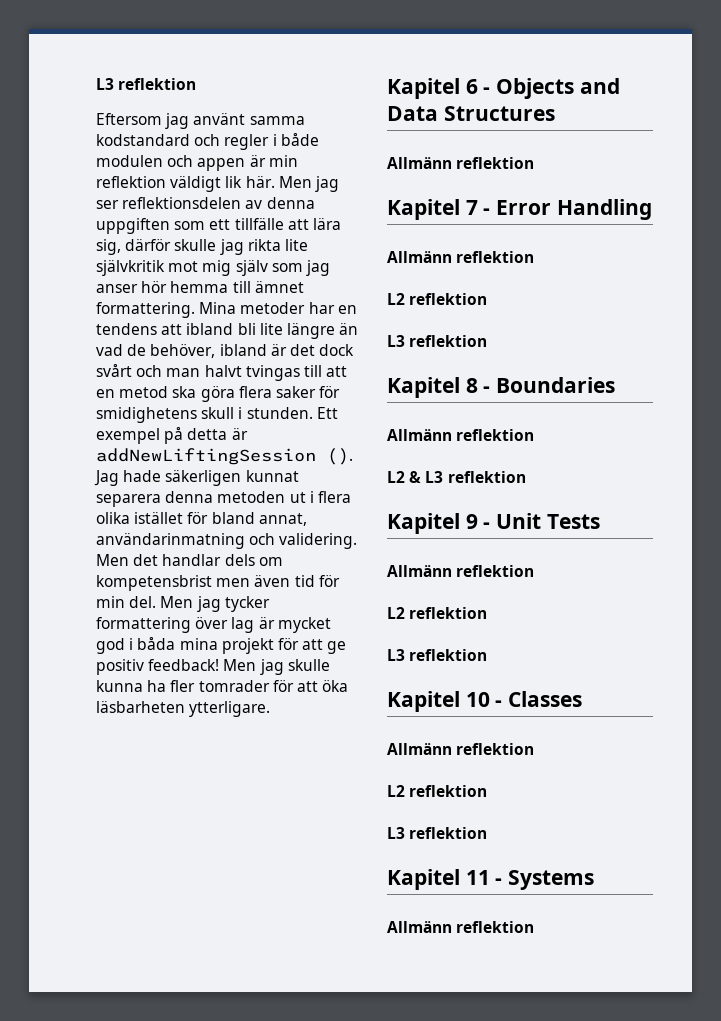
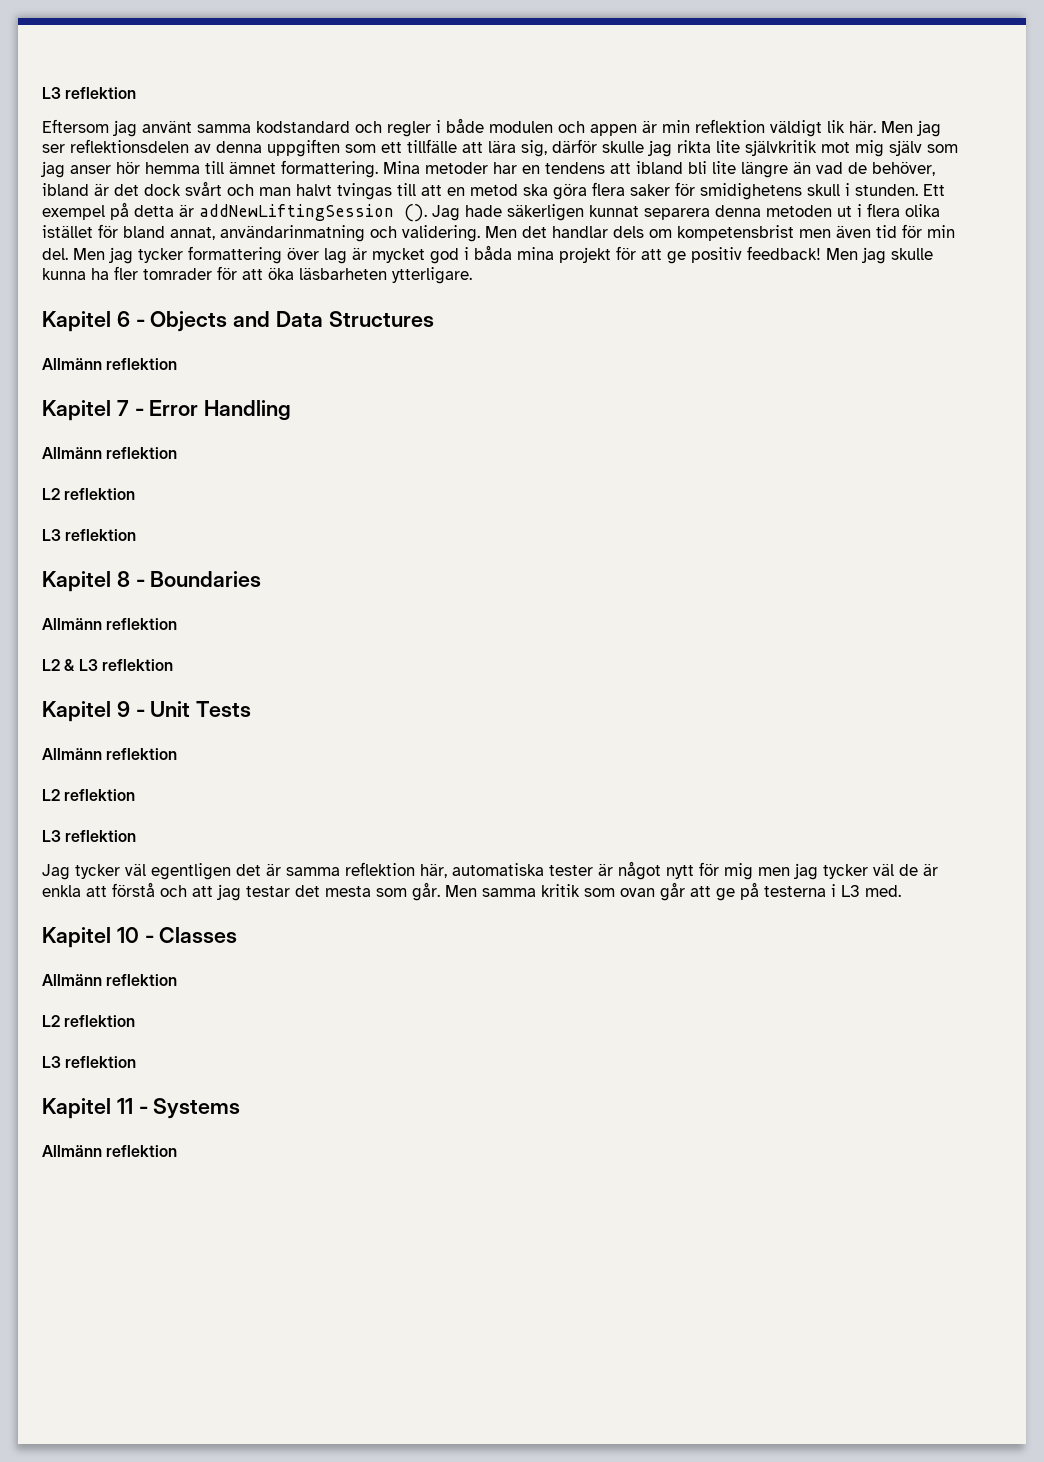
+ Jag tycker väl egentligen det är samma reflektion här, automatiska tester är något nytt för mig men jag tycker väl de är enkla att förstå och att jag testar det mesta som går. Men samma kritik som ovan går att ge på testerna i L3 med.

